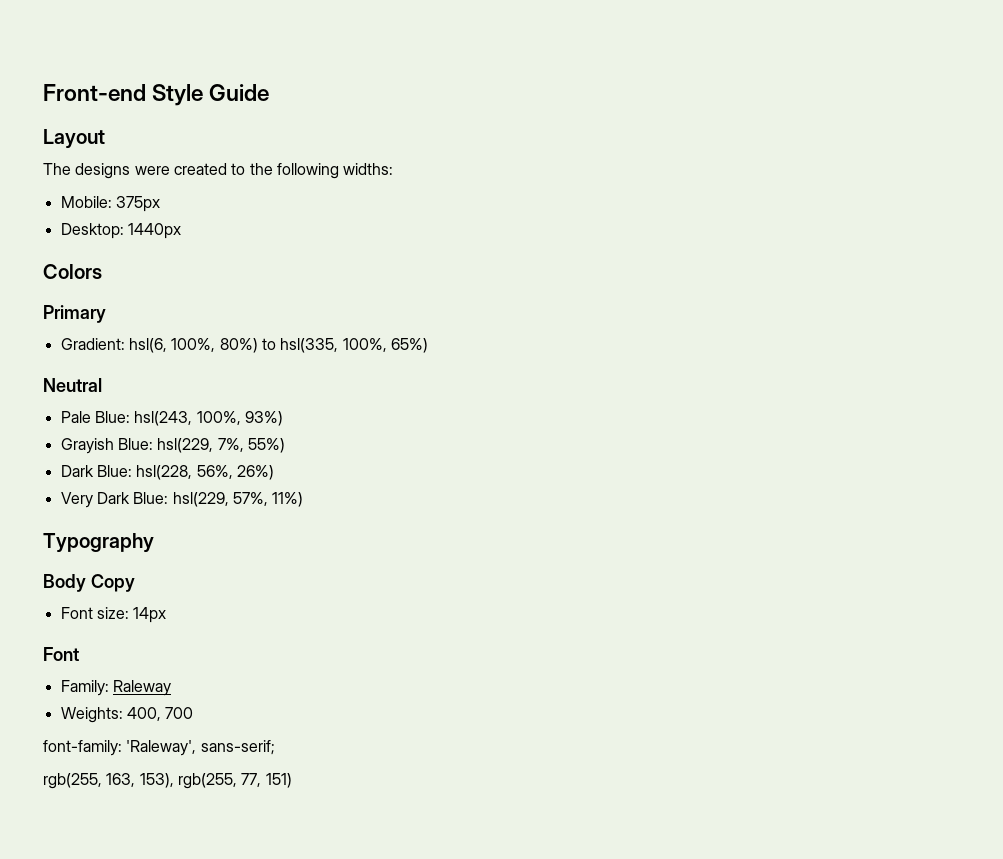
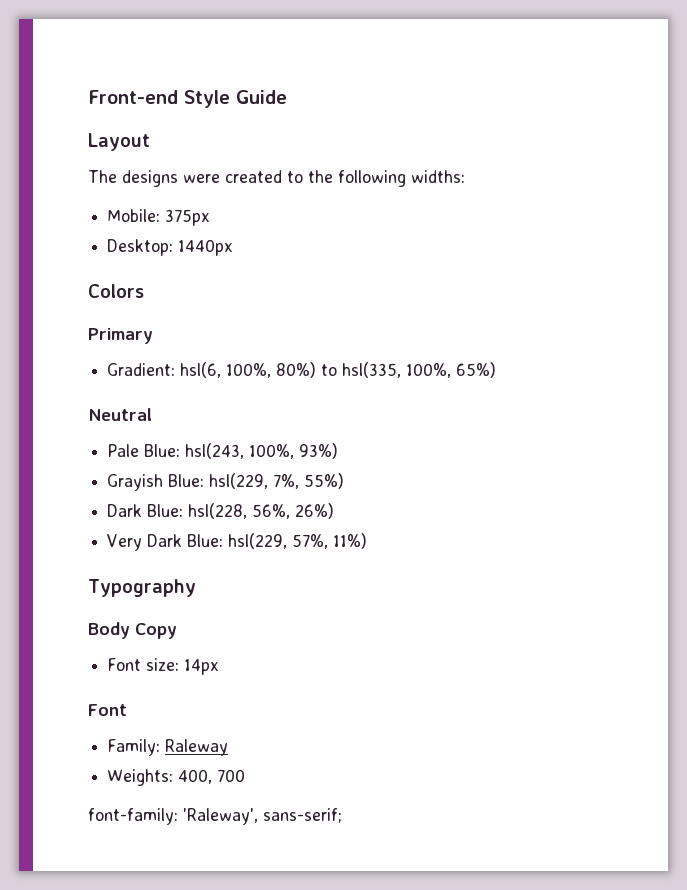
- rgb(255, 163, 153), rgb(255, 77, 151)

